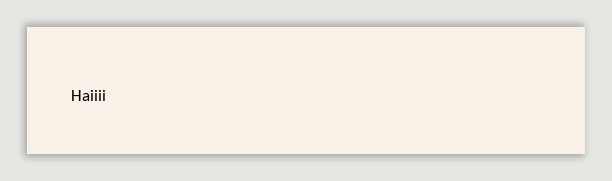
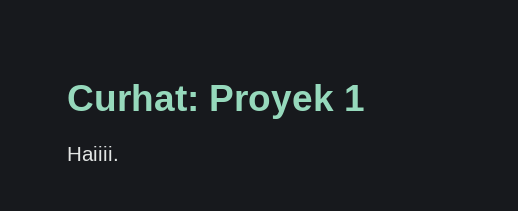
- Haiiii
+ Curhat: Proyek 1
+ Haiiii.

